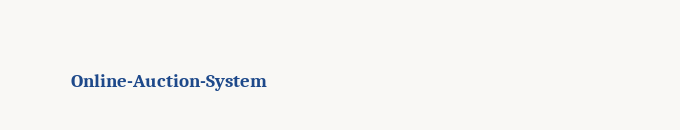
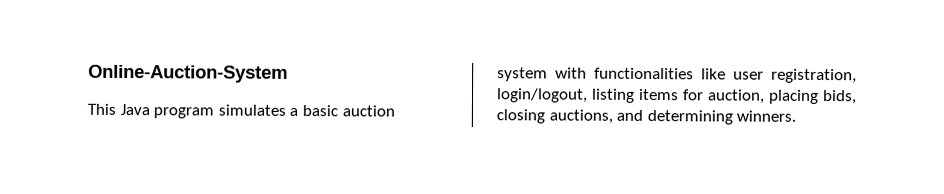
+ This Java program simulates a basic auction system with functionalities like user registration, login/logout, listing items for auction, placing bids, closing auctions, and determining winners.

